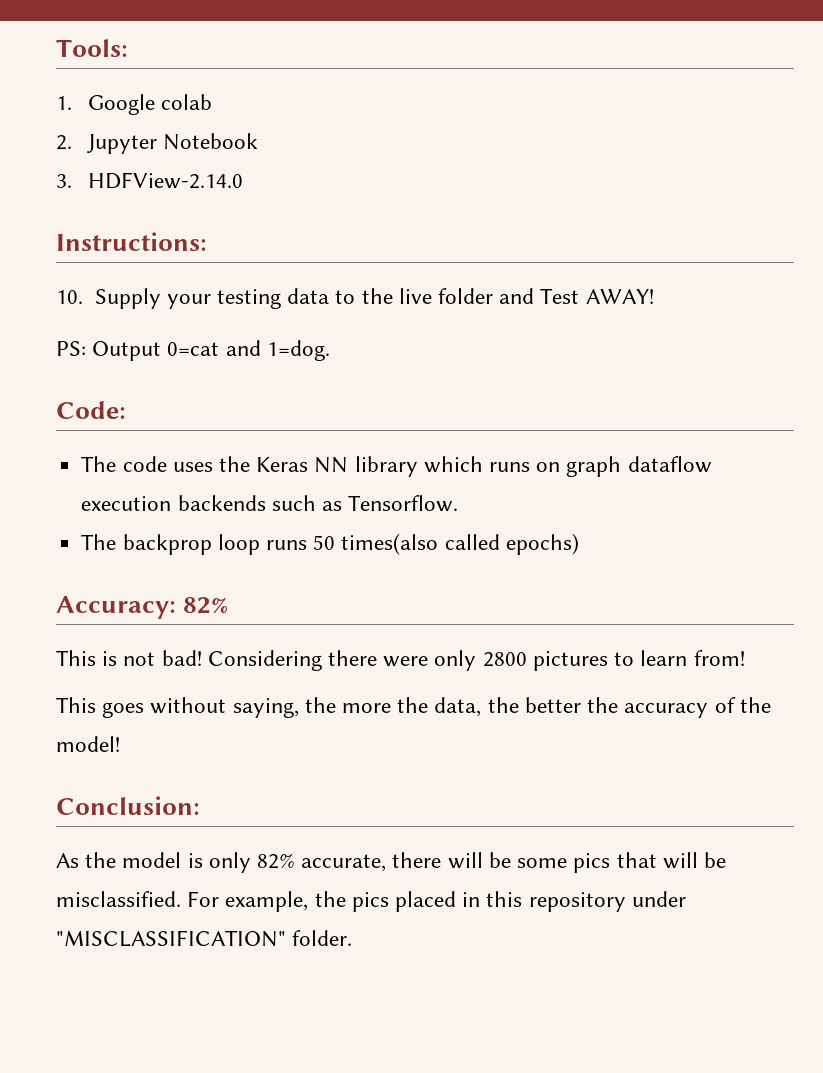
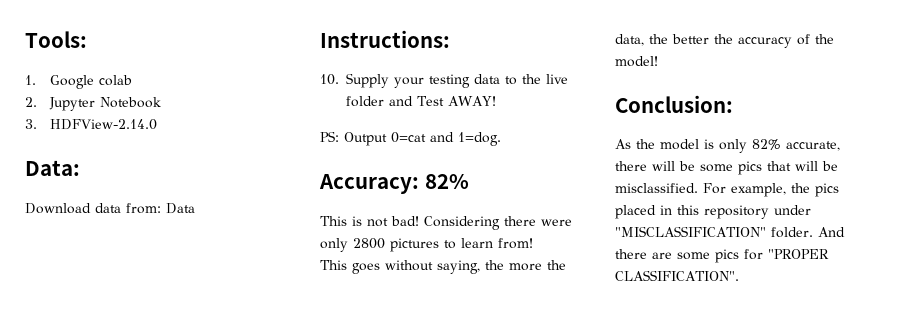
+ Data:
+ Download data from: Data
- Code:
- The code uses the Keras NN library which runs on graph dataflow execution backends such as Tensorflow.
- The backprop loop runs 50 times(also called epochs)
+ And there are some pics for "PROPER CLASSIFICATION".

